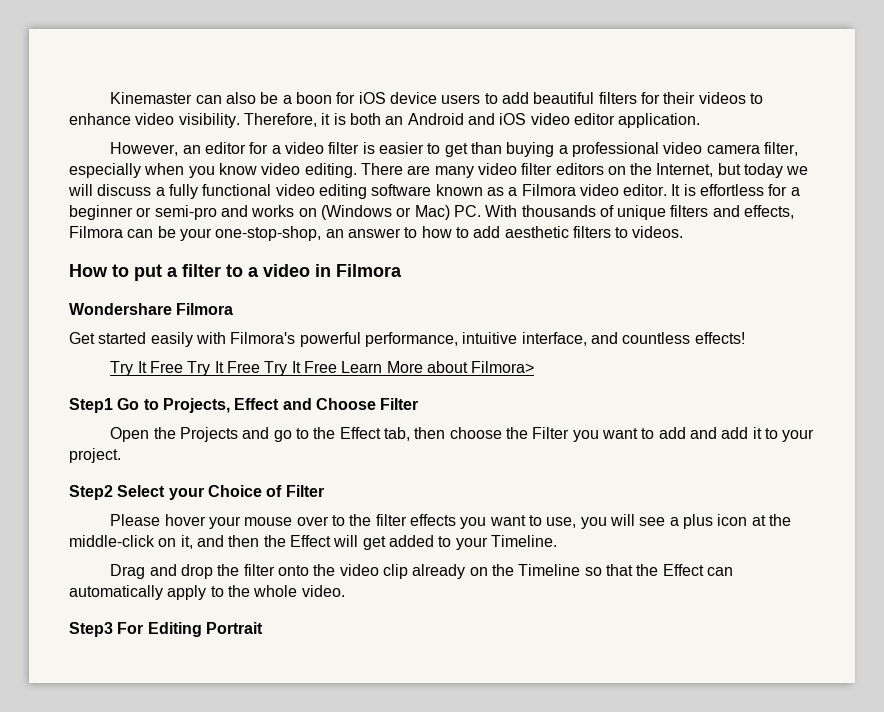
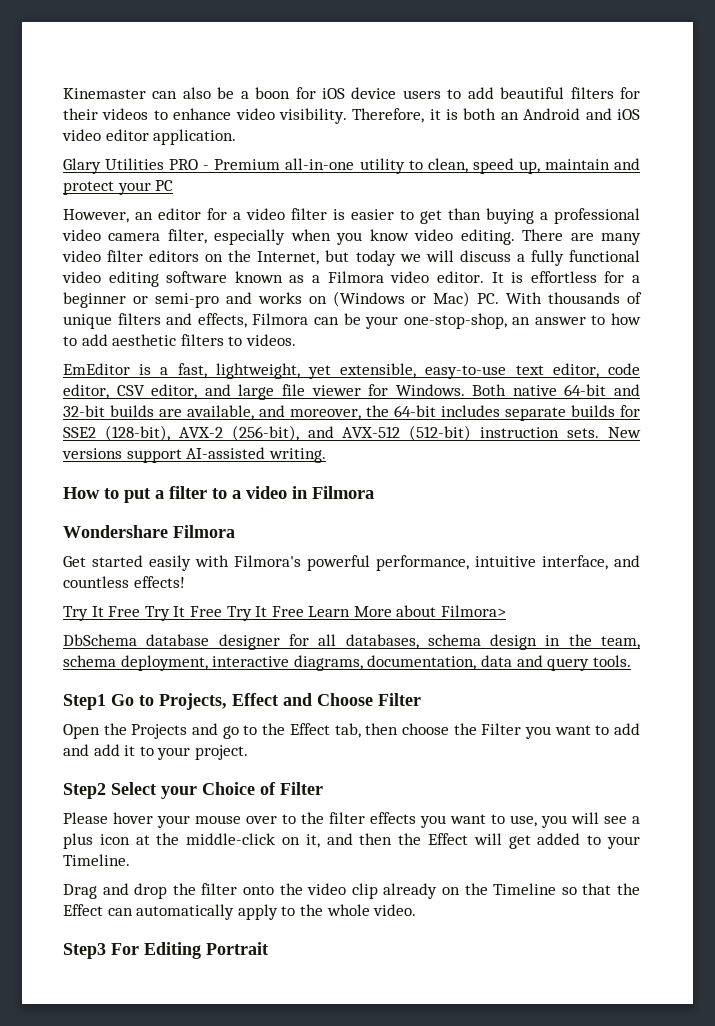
+ Glary Utilities PRO - Premium all-in-one utility to clean, speed up, maintain and protect your PC
+ EmEditor is a fast, lightweight, yet extensible, easy-to-use text editor, code editor, CSV editor, and large file viewer for Windows. Both native 64-bit and 32-bit builds are available, and moreover, the 64-bit includes separate builds for SSE2 (128-bit), AVX-2 (256-bit), and AVX-512 (512-bit) instruction sets. New versions support AI-assisted writing.
+ DbSchema database designer for all databases, schema design in the team, schema deployment, interactive diagrams, documentation, data and query tools.

